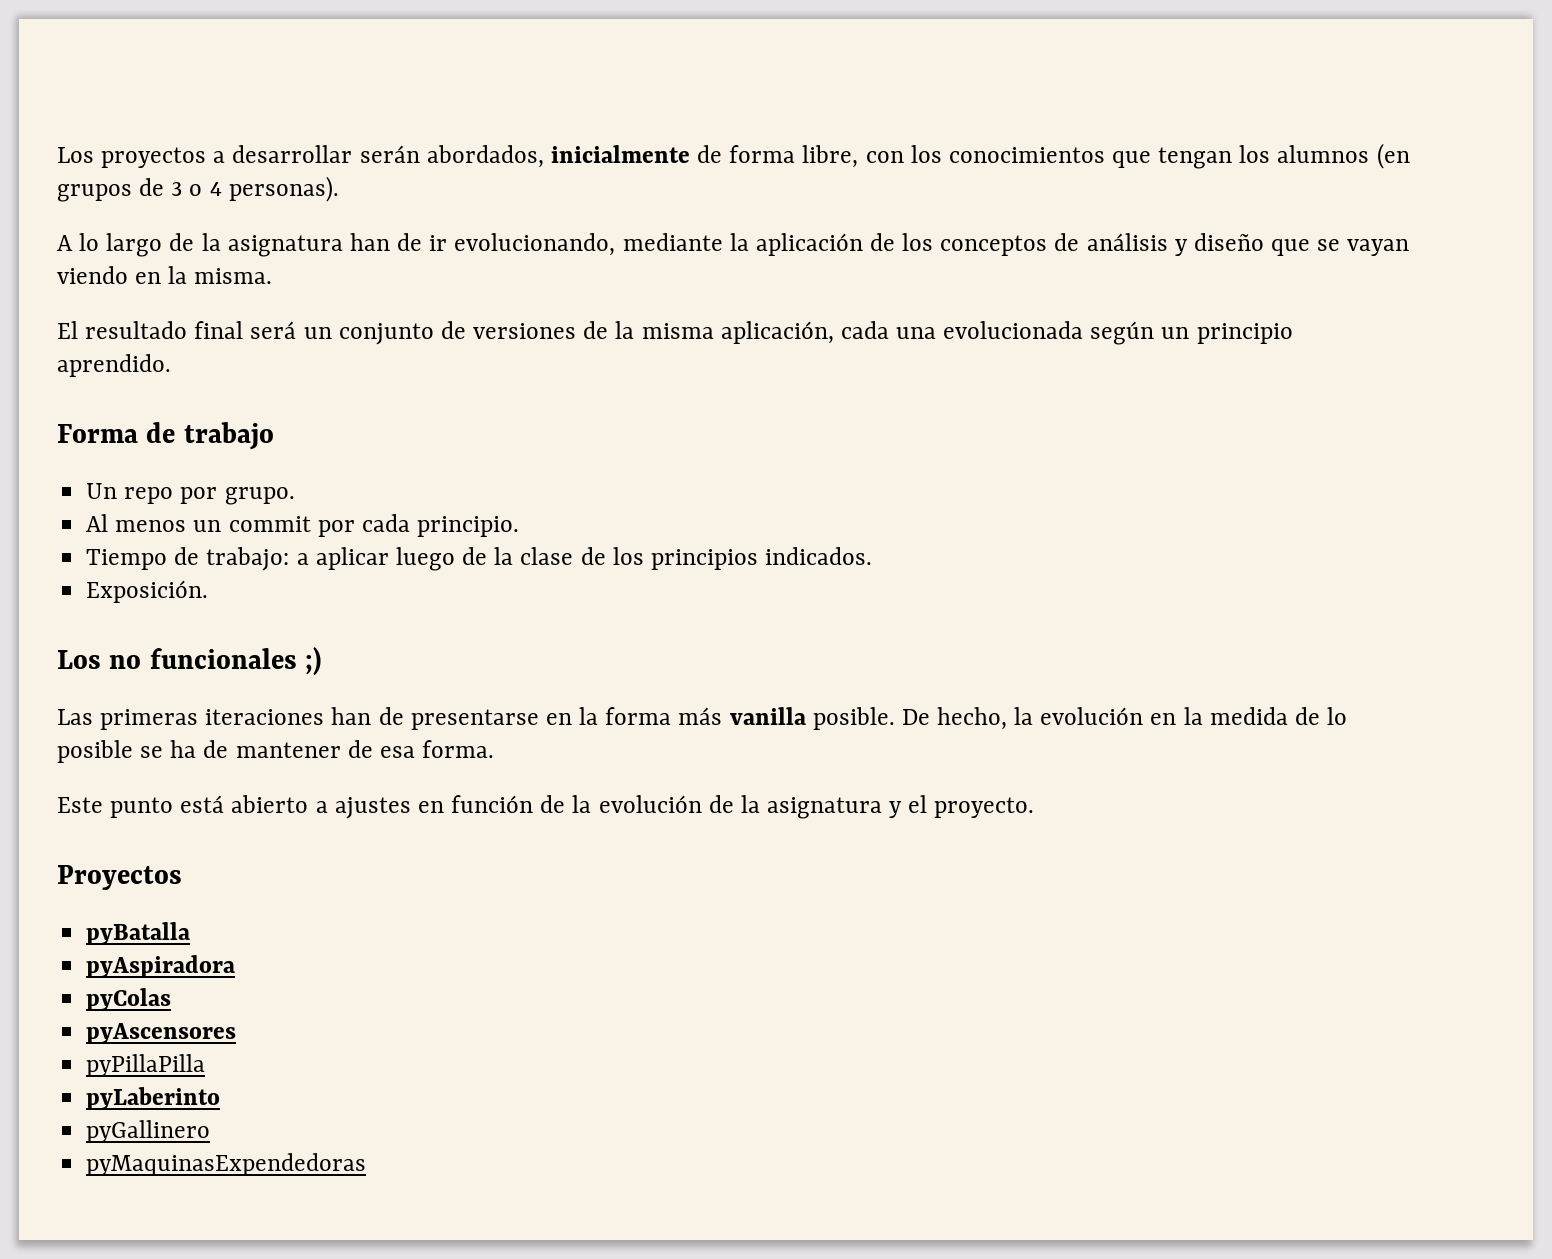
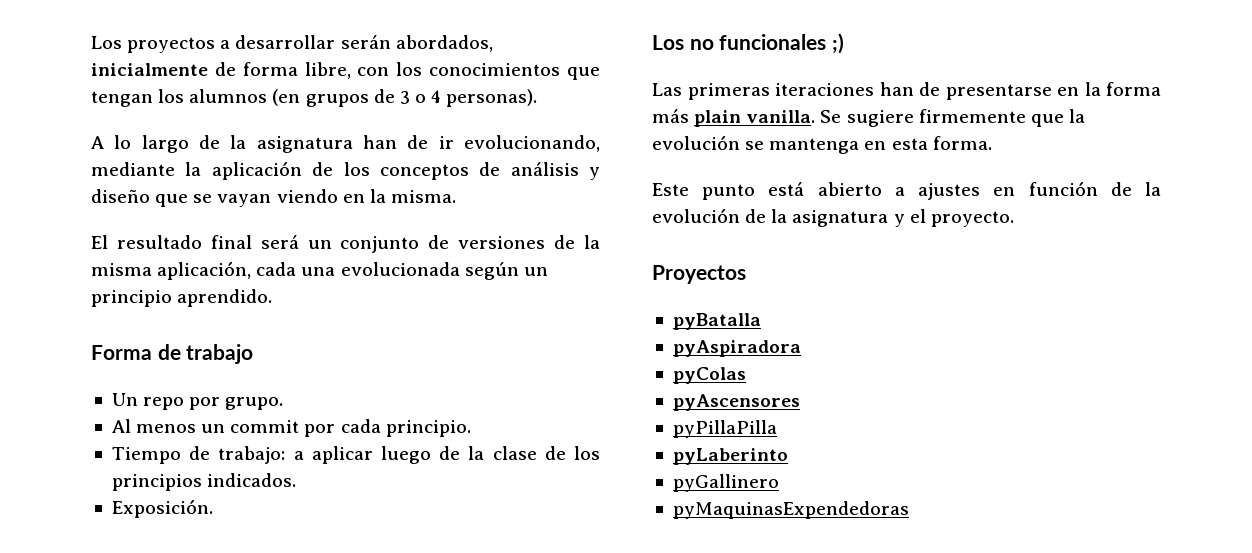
- Las primeras iteraciones han de presentarse en la forma más vanilla posible. De hecho, la evolución en la medida de lo posible se ha de mantener de esa forma.
+ Las primeras iteraciones han de presentarse en la forma más plain vanilla. Se sugiere firmemente que la evolución se mantenga en esta forma.

